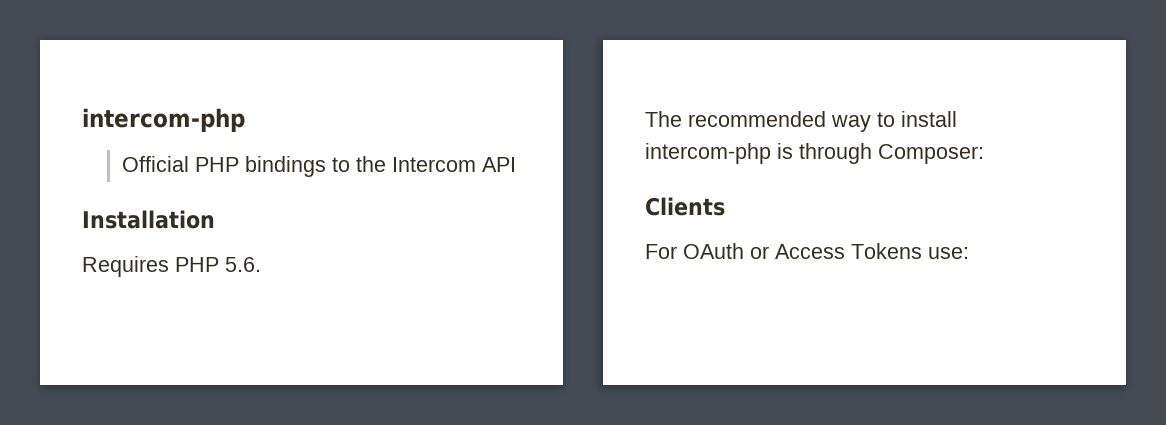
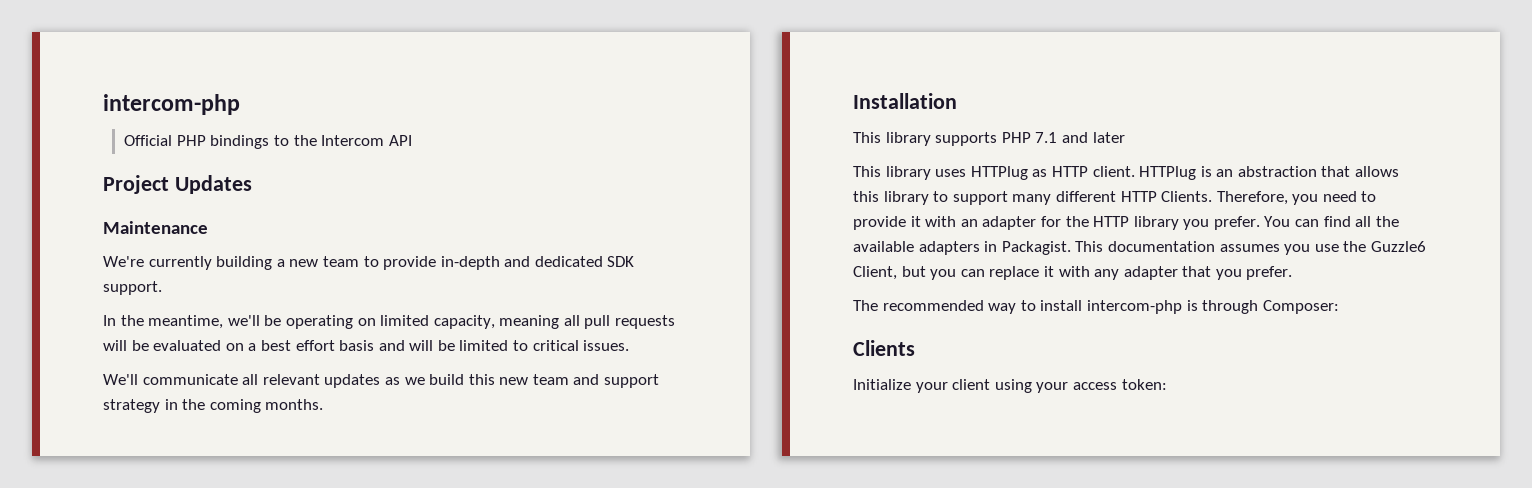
+ Project Updates
+ Maintenance
+ We're currently building a new team to provide in-depth and dedicated SDK support.
+ In the meantime, we'll be operating on limited capacity, meaning all pull requests will be evaluated on a best effort basis and will be limited to critical issues.
+ We'll communicate all relevant updates as we build this new team and support strategy in the coming months.
  Installation
- Requires PHP 5.6.
+ This library supports PHP 7.1 and later
+ This library uses HTTPlug as HTTP client. HTTPlug is an abstraction that allows this library to support many different HTTP Clients. Therefore, you need to provide it with an adapter for the HTTP library you prefer. You can find all the available adapters in Packagist. This documentation assumes you use the Guzzle6 Client, but you can replace it with any adapter that you prefer.
- For OAuth or Access Tokens use:
+ Initialize your client using your access token:

